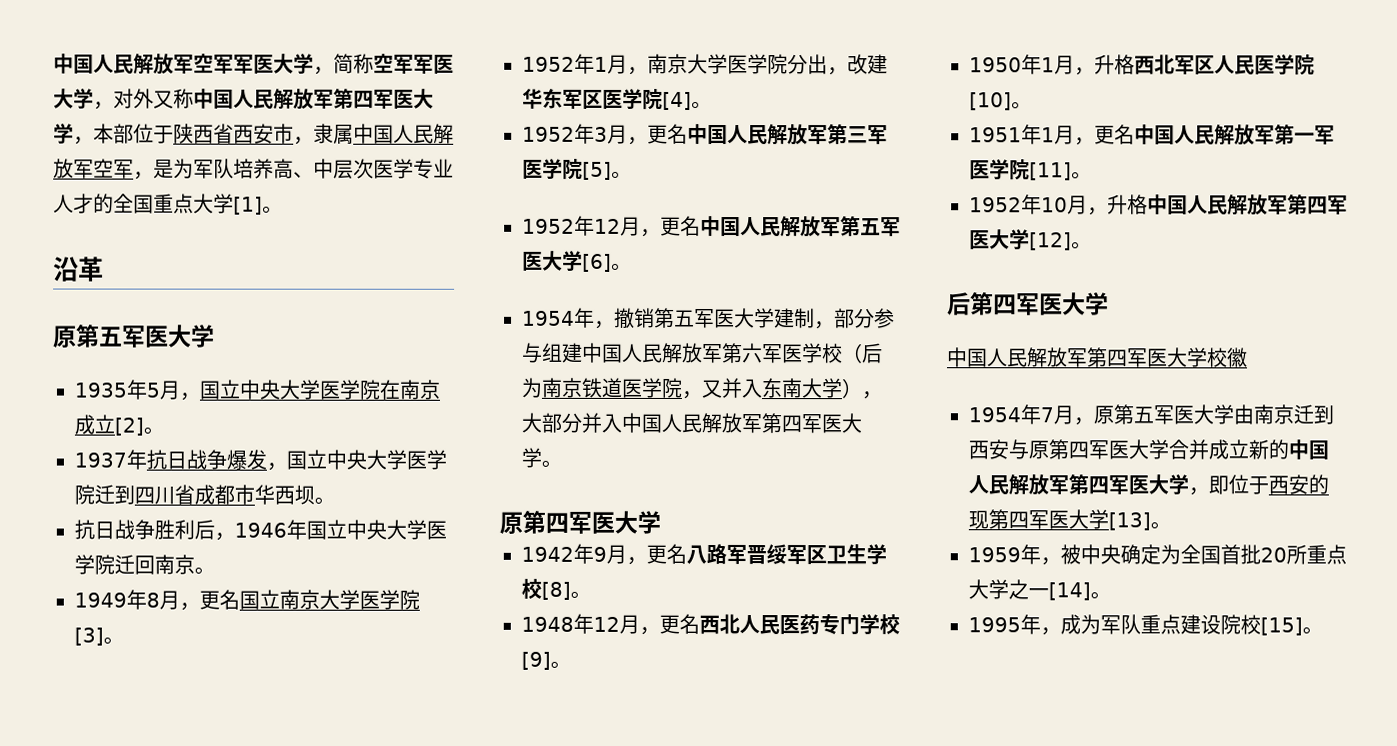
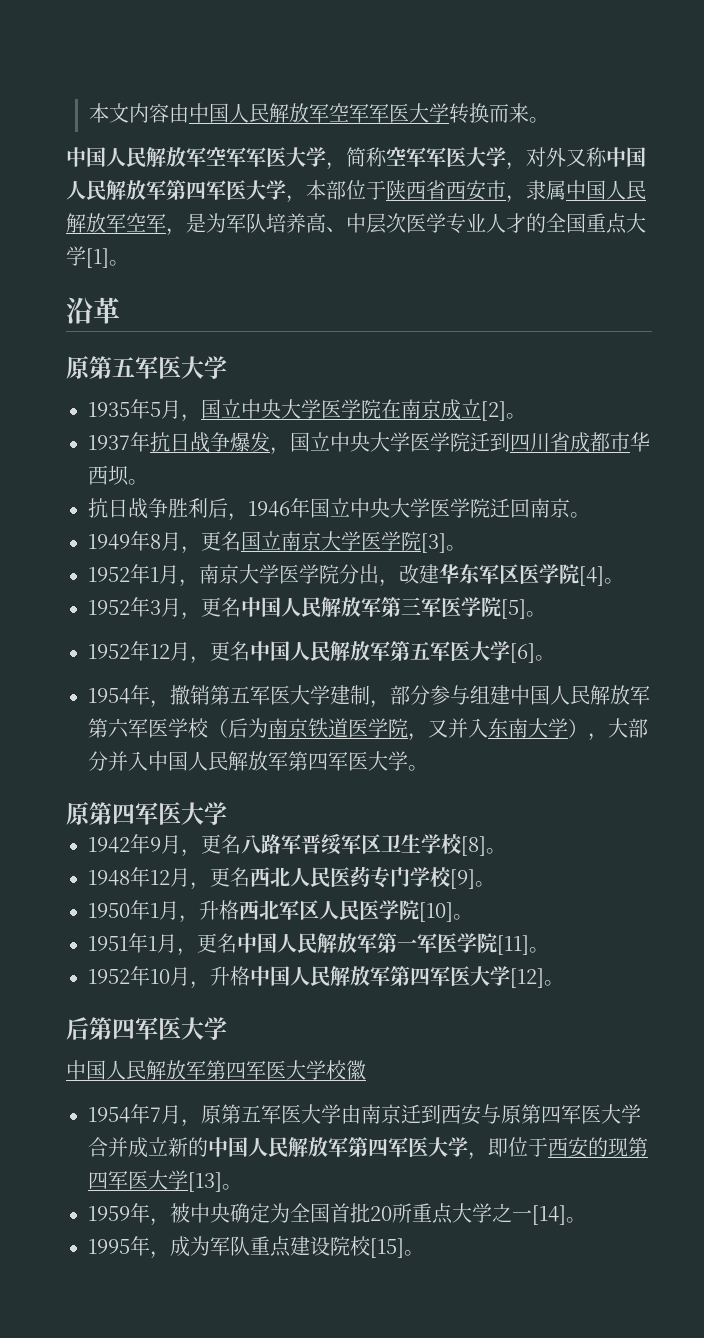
+ 本文内容由中国人民解放军空军军医大学转换而来。

